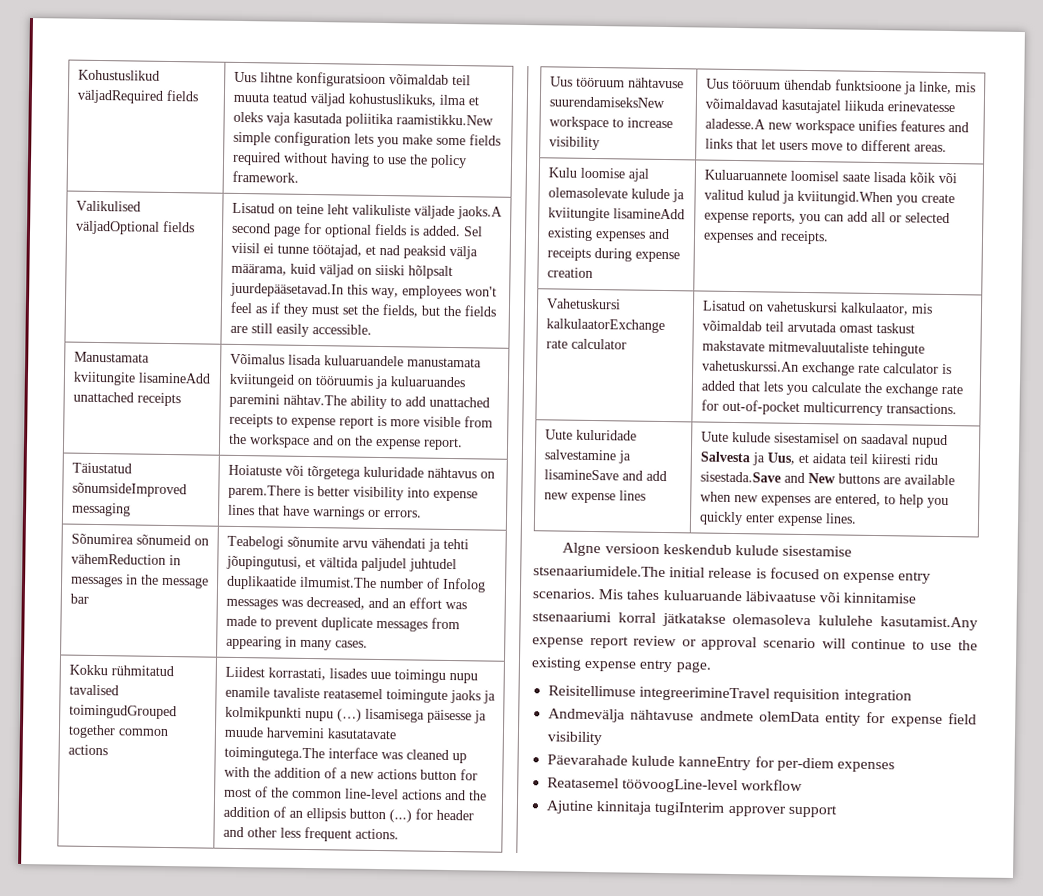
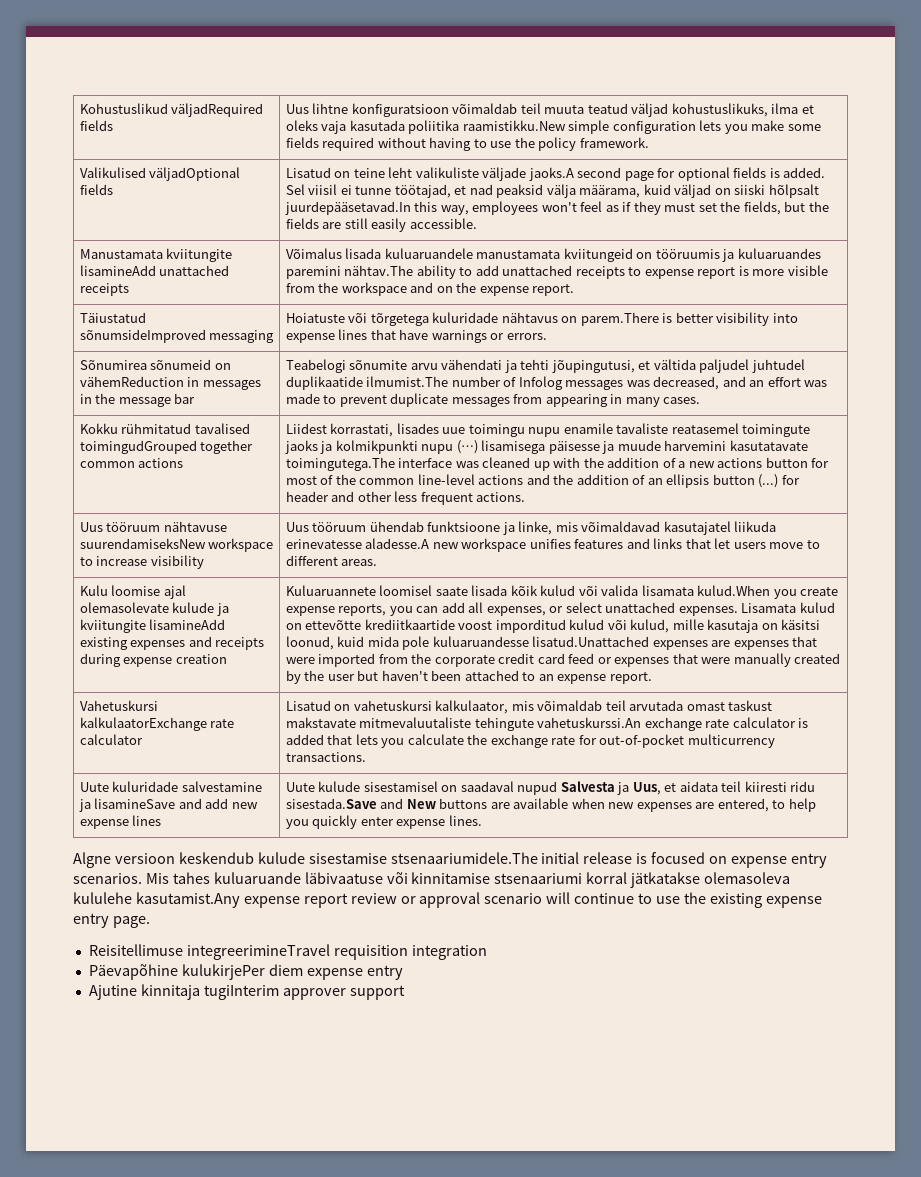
- Kuluaruannete loomisel saate lisada kõik või valitud kulud ja kviitungid.When you create expense reports, you can add all or selected expenses and receipts.
+ Kuluaruannete loomisel saate lisada kõik kulud või valida lisamata kulud.When you create expense reports, you can add all expenses, or select unattached expenses. Lisamata kulud on ettevõtte krediitkaartide voost imporditud kulud või kulud, mille kasutaja on käsitsi loonud, kuid mida pole kuluaruandesse lisatud.Unattached expenses are expenses that were imported from the corporate credit card feed or expenses that were manually created by the user but haven't been attached to an expense report.
- Andmevälja nähtavuse andmete olemData entity for expense field visibility
- Päevarahade kulude kanneEntry for per-diem expenses
- Reatasemel töövoogLine-level workflow
+ Päevapõhine kulukirjePer diem expense entry

